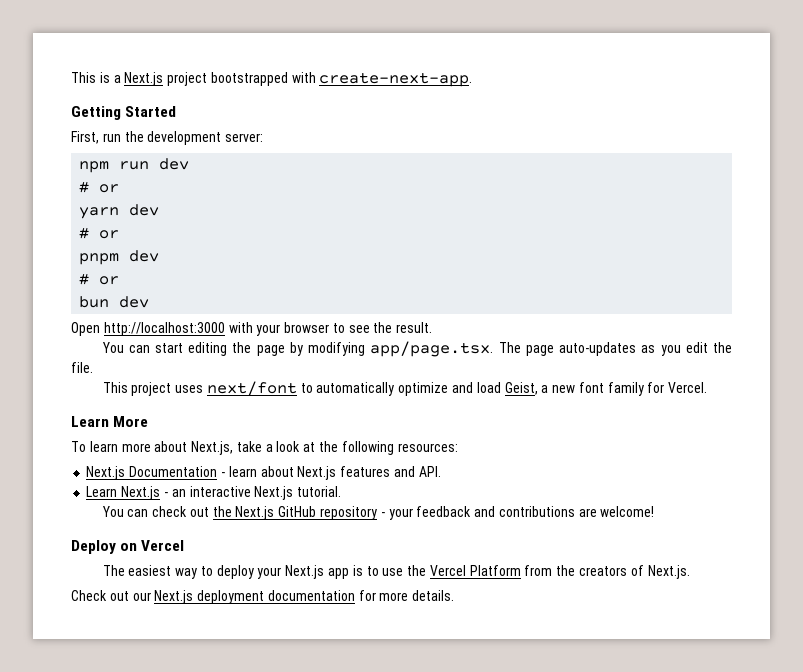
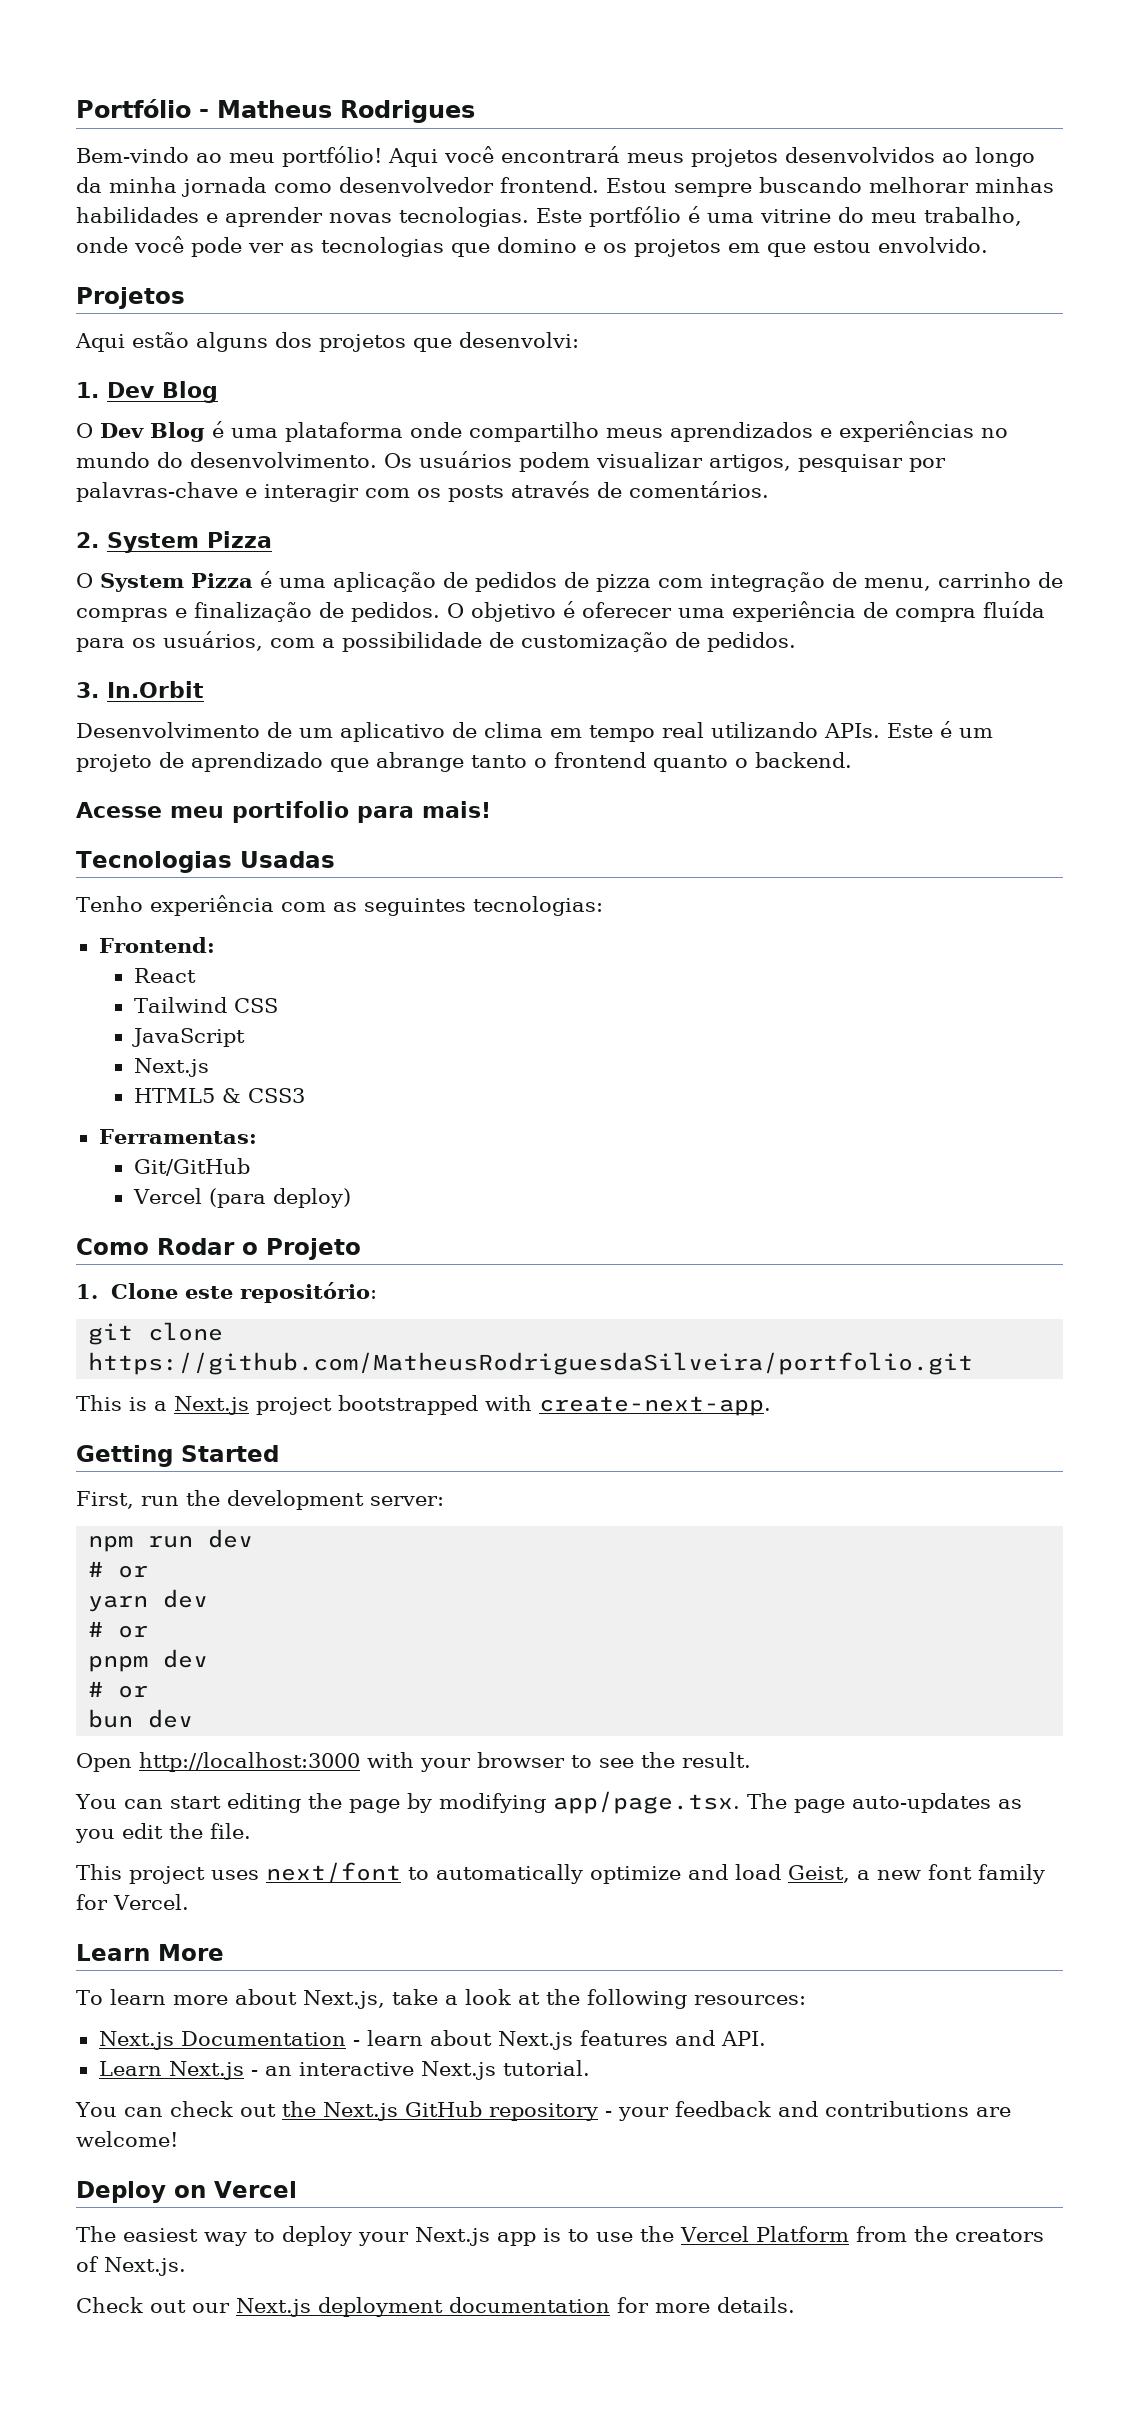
+ Portfólio - Matheus Rodrigues
+ Bem-vindo ao meu portfólio! Aqui você encontrará meus projetos desenvolvidos ao longo da minha jornada como desenvolvedor frontend. Estou sempre buscando melhorar minhas habilidades e aprender novas tecnologias. Este portfólio é uma vitrine do meu trabalho, onde você pode ver as tecnologias que domino e os projetos em que estou envolvido.
+ Projetos
+ Aqui estão alguns dos projetos que desenvolvi:
+ 1. Dev Blog
+ O Dev Blog é uma plataforma onde compartilho meus aprendizados e experiências no mundo do desenvolvimento. Os usuários podem visualizar artigos, pesquisar por palavras-chave e interagir com os posts através de comentários.
+ 2. System Pizza
+ O System Pizza é uma aplicação de pedidos de pizza com integração de menu, carrinho de compras e finalização de pedidos. O objetivo é oferecer uma experiência de compra fluída para os usuários, com a possibilidade de customização de pedidos.
+ 3. In.Orbit
+ Desenvolvimento de um aplicativo de clima em tempo real utilizando APIs. Este é um projeto de aprendizado que abrange tanto o frontend quanto o backend.
+ Acesse meu portifolio para mais!
+ Tecnologias Usadas
+ Tenho experiência com as seguintes tecnologias:
+ Frontend:
+ React
+ Tailwind CSS
+ JavaScript
+ Next.js
+ HTML5 & CSS3
+ Ferramentas:
+ Git/GitHub
+ Vercel (para deploy)
+ Como Rodar o Projeto
+ 1. Clone este repositório:
+ git clone https://github.com/MatheusRodriguesdaSilveira/portfolio.git

